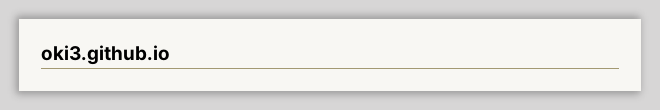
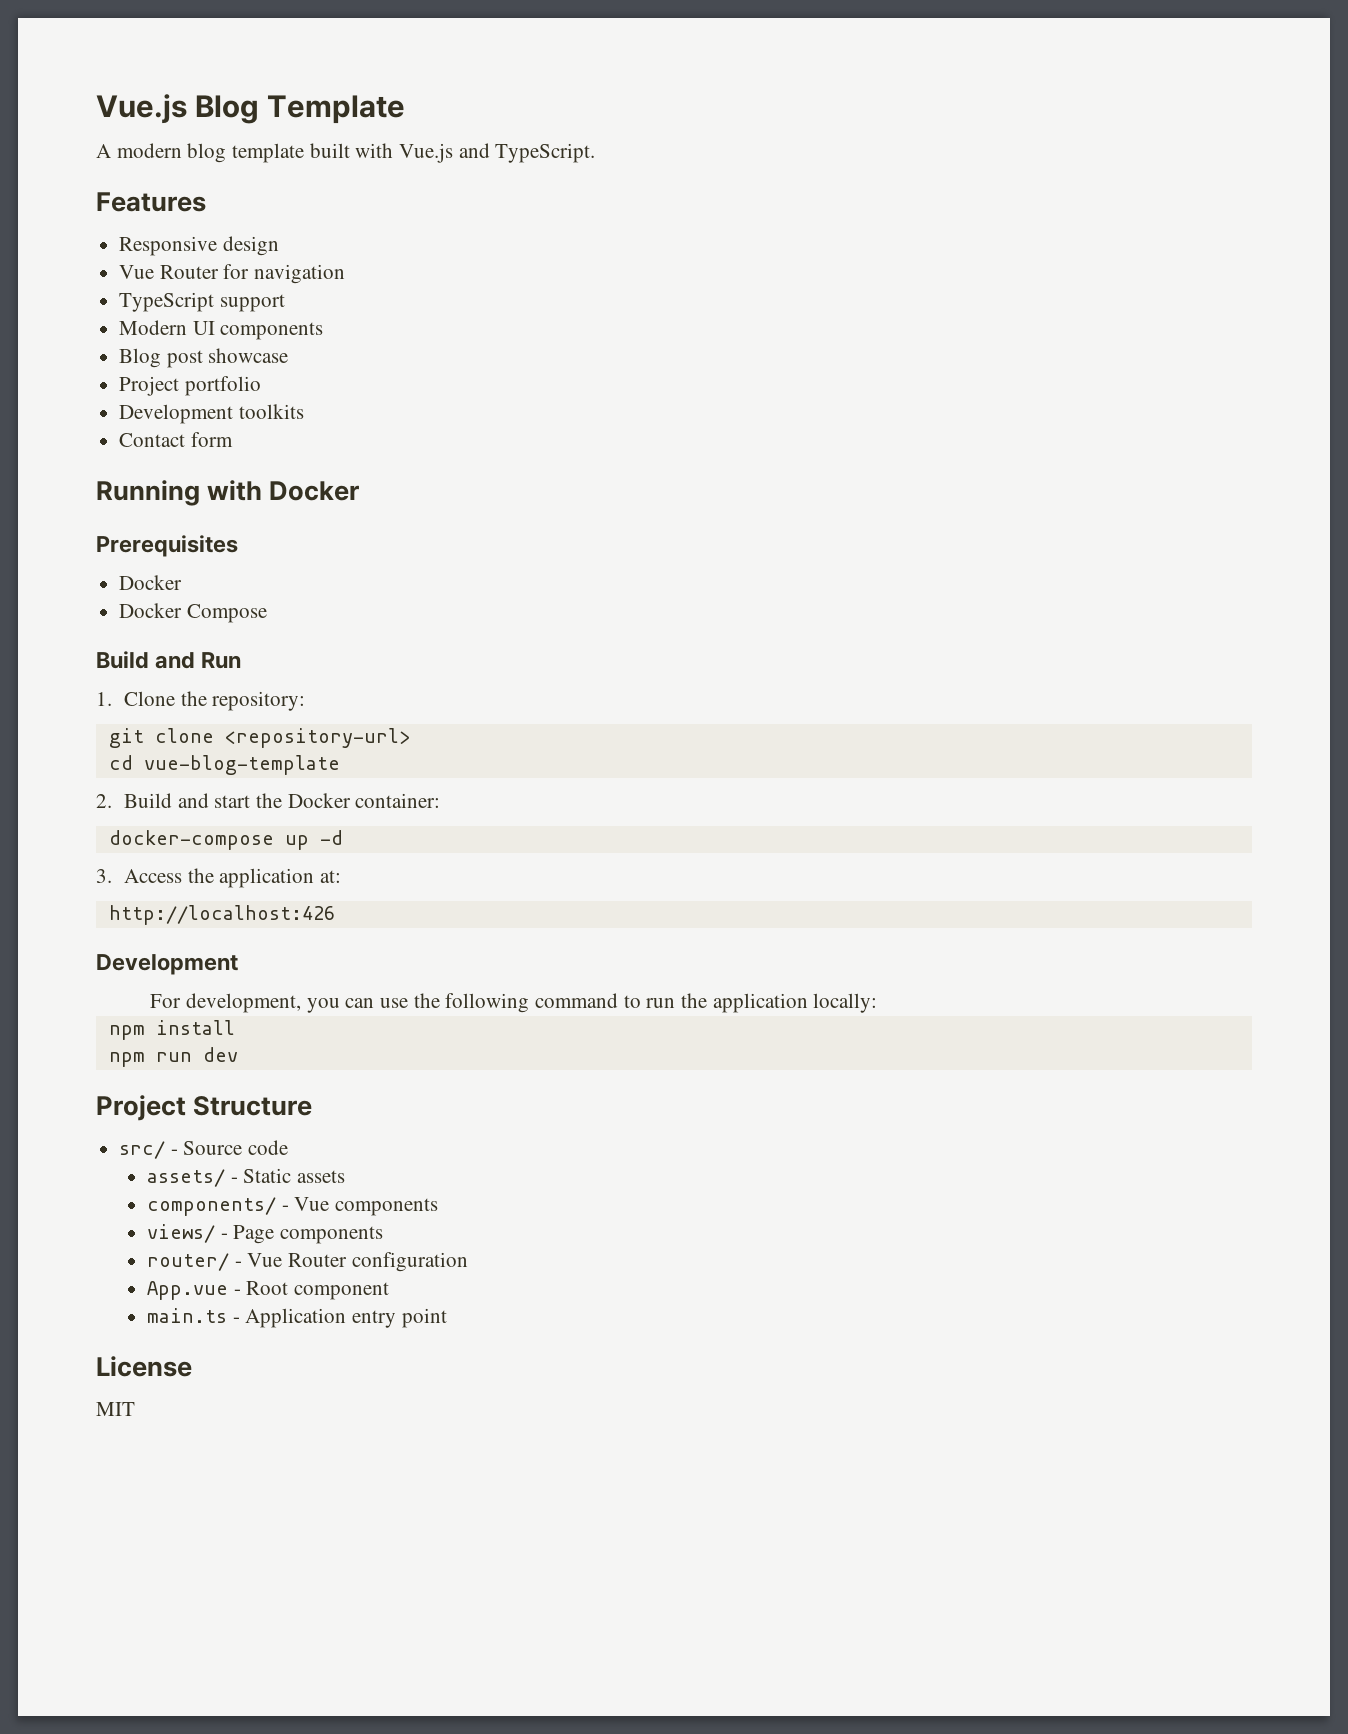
- oki3.github.io
+ Vue.js Blog Template
+ A modern blog template built with Vue.js and TypeScript.
+ Features
+ Responsive design
+ Vue Router for navigation
+ TypeScript support
+ Modern UI components
+ Blog post showcase
+ Project portfolio
+ Development toolkits
+ Contact form
+ Running with Docker
+ Prerequisites
+ Docker
+ Docker Compose
+ Build and Run
+ 1. Clone the repository:
+ git clone <repository-url>
+ cd vue-blog-template
+ 2. Build and start the Docker container:
+ docker-compose up -d
+ 3. Access the application at:
+ http://localhost:426
+ Development
+ For development, you can use the following command to run the application locally:
+ npm install
+ npm run dev
+ Project Structure
+ src/ - Source code
+ assets/ - Static assets
+ components/ - Vue components
+ views/ - Page components
+ router/ - Vue Router configuration
+ App.vue - Root component
+ main.ts - Application entry point
+ License
+ MIT

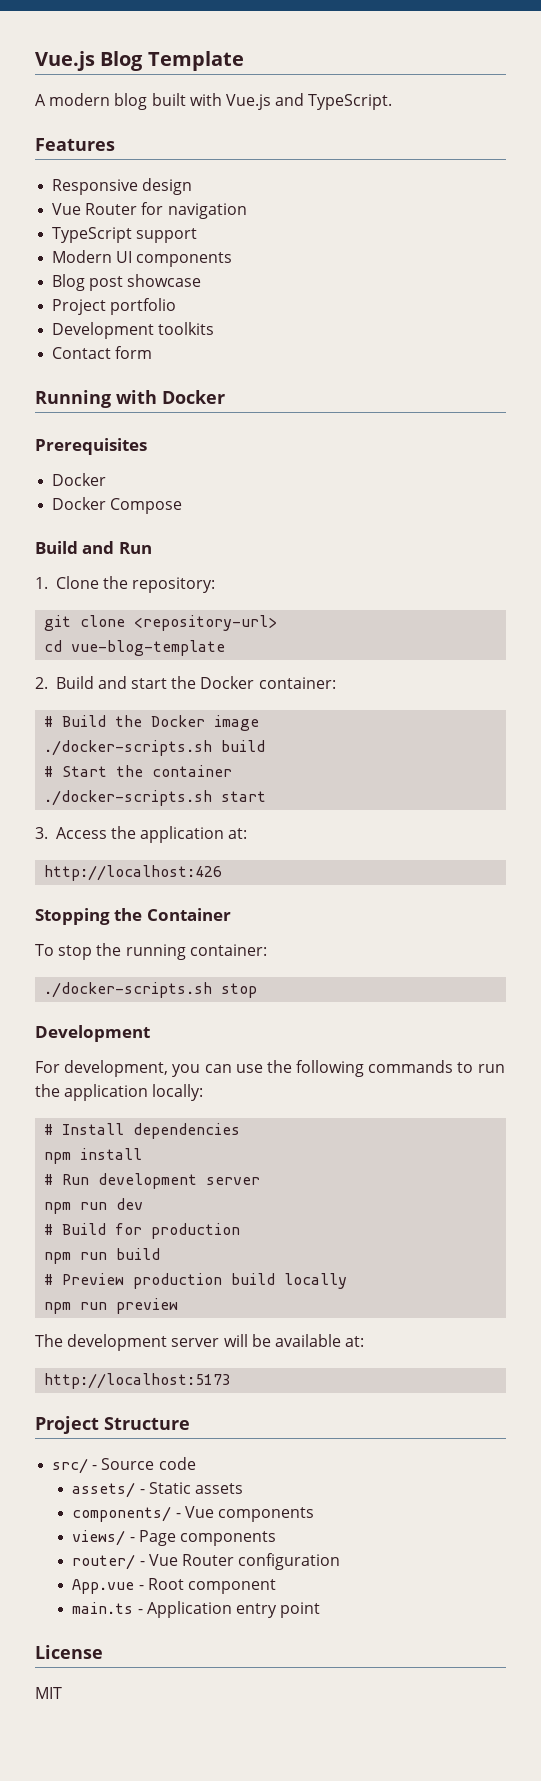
- A modern blog template built with Vue.js and TypeScript.
+ A modern blog built with Vue.js and TypeScript.
- docker-compose up -d
+ # Build the Docker image
+ ./docker-scripts.sh build
+ # Start the container
+ ./docker-scripts.sh start
+ Stopping the Container
+ To stop the running container:
+ ./docker-scripts.sh stop
- For development, you can use the following command to run the application locally:
+ For development, you can use the following commands to run the application locally:
+ # Install dependencies
+ # Run development server
+ # Build for production
+ npm run build
+ # Preview production build locally
+ npm run preview
+ The development server will be available at:
+ http://localhost:5173

